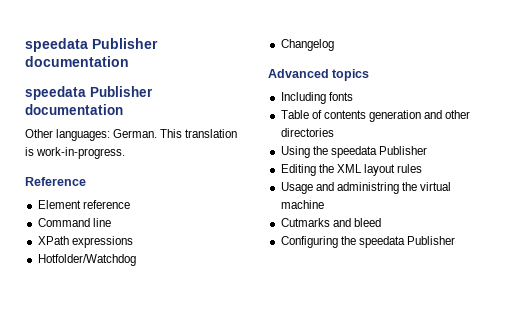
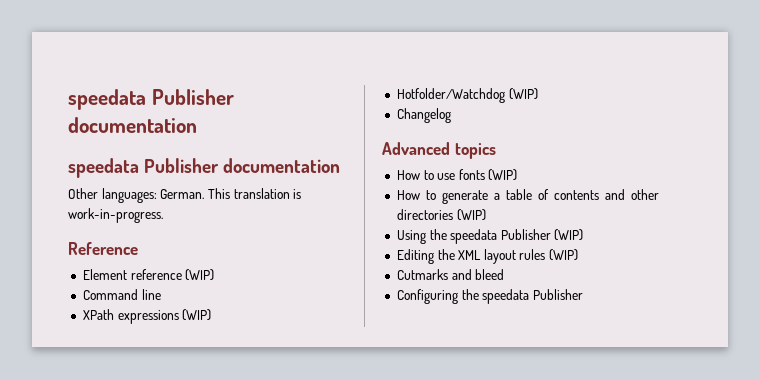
- Element reference
+ Element reference (WIP)
- XPath expressions
+ XPath expressions (WIP)
- Hotfolder/Watchdog
+ Hotfolder/Watchdog (WIP)
- Including fonts
- Table of contents generation and other directories
+ How to use fonts (WIP)
+ How to generate a table of contents and other directories (WIP)
- Using the speedata Publisher
+ Using the speedata Publisher (WIP)
- Editing the XML layout rules
- Usage and administring the virtual machine
+ Editing the XML layout rules (WIP)

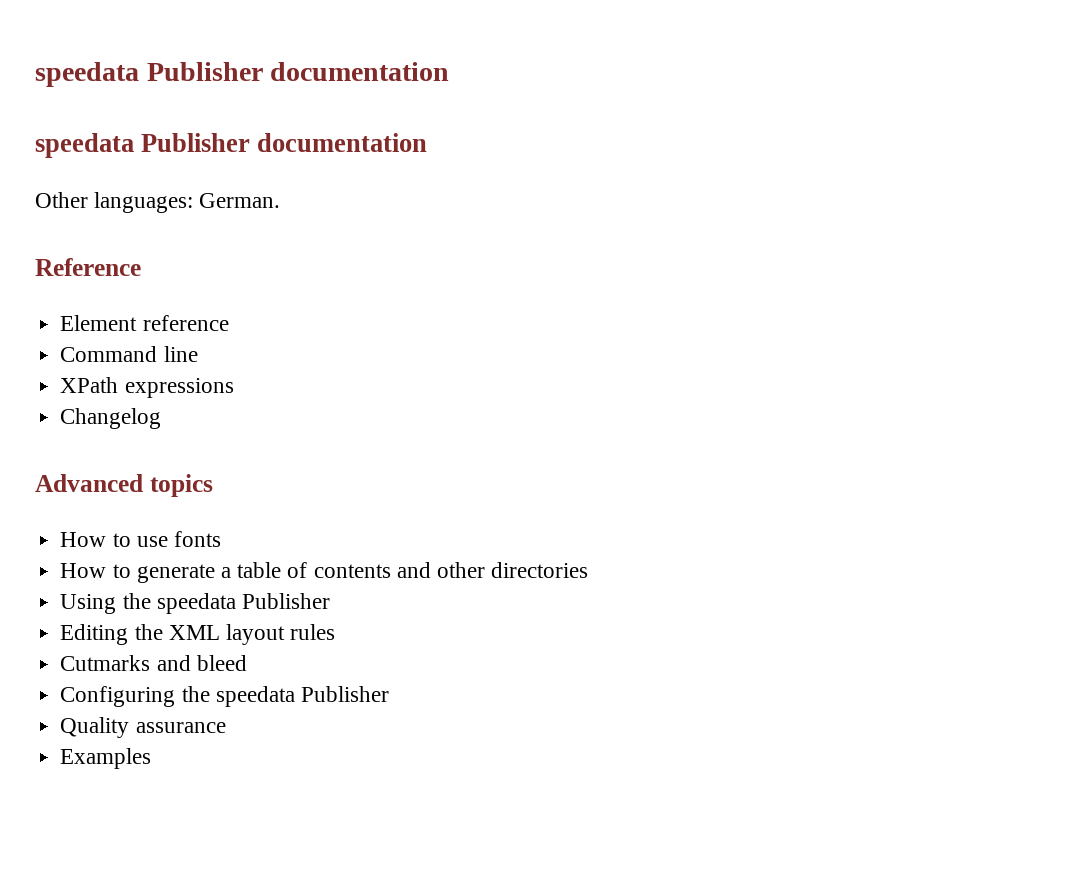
- This translation is work-in-progress.
- Element reference (WIP)
+ Element reference
- XPath expressions (WIP)
- Hotfolder/Watchdog (WIP)
+ XPath expressions
- How to use fonts (WIP)
+ How to use fonts
- How to generate a table of contents and other directories (WIP)
+ How to generate a table of contents and other directories
- Using the speedata Publisher (WIP)
+ Using the speedata Publisher
- Editing the XML layout rules (WIP)
+ Editing the XML layout rules
+ Quality assurance
+ Examples

